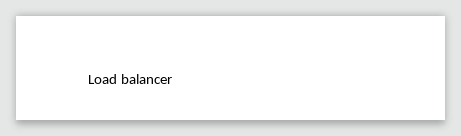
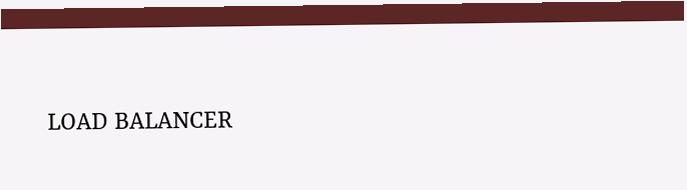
- Load balancer
+ LOAD BALANCER

